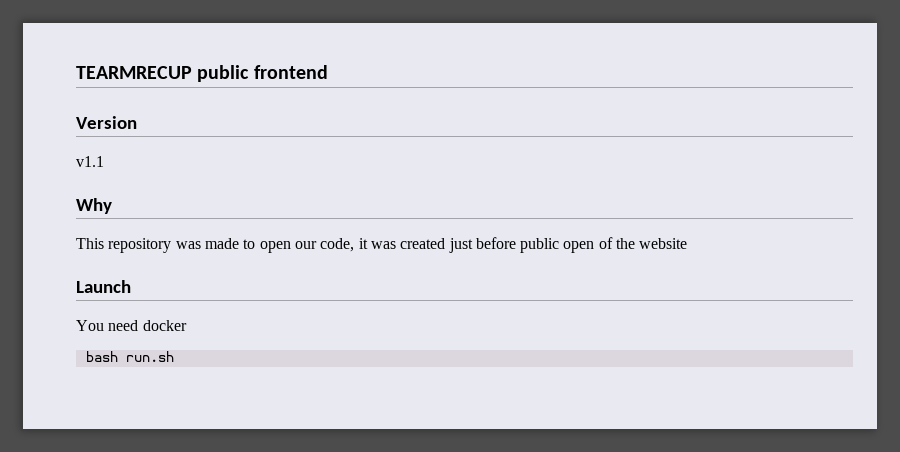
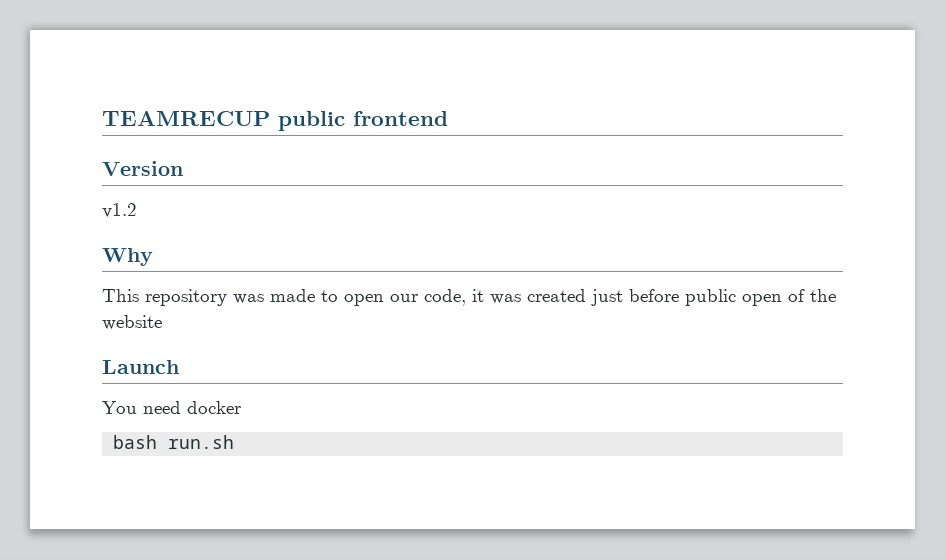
- TEARMRECUP public frontend
+ TEAMRECUP public frontend
- v1.1
+ v1.2

